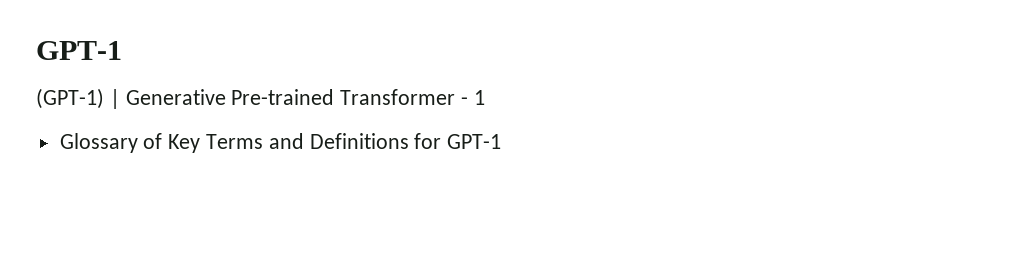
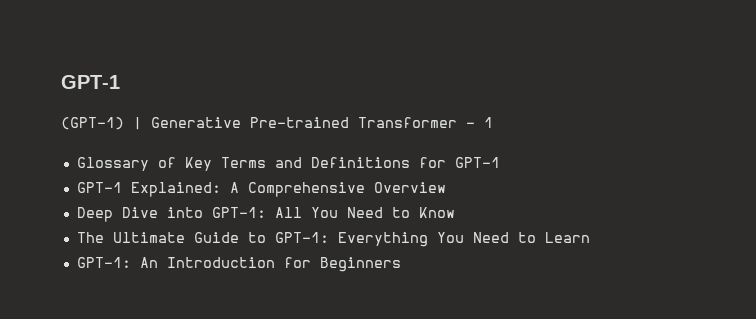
+ GPT-1 Explained: A Comprehensive Overview
+ Deep Dive into GPT-1: All You Need to Know
+ The Ultimate Guide to GPT-1: Everything You Need to Learn
+ GPT-1: An Introduction for Beginners

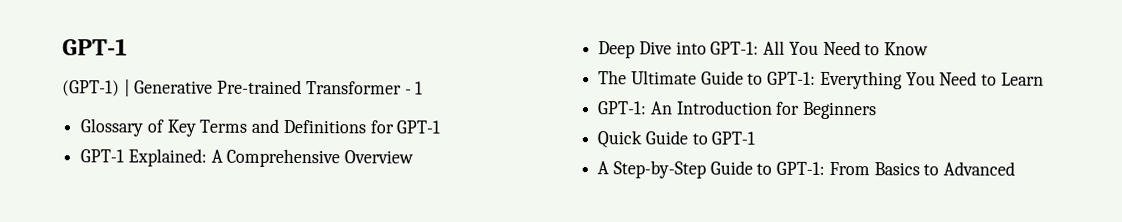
+ Quick Guide to GPT-1
+ A Step-by-Step Guide to GPT-1: From Basics to Advanced

